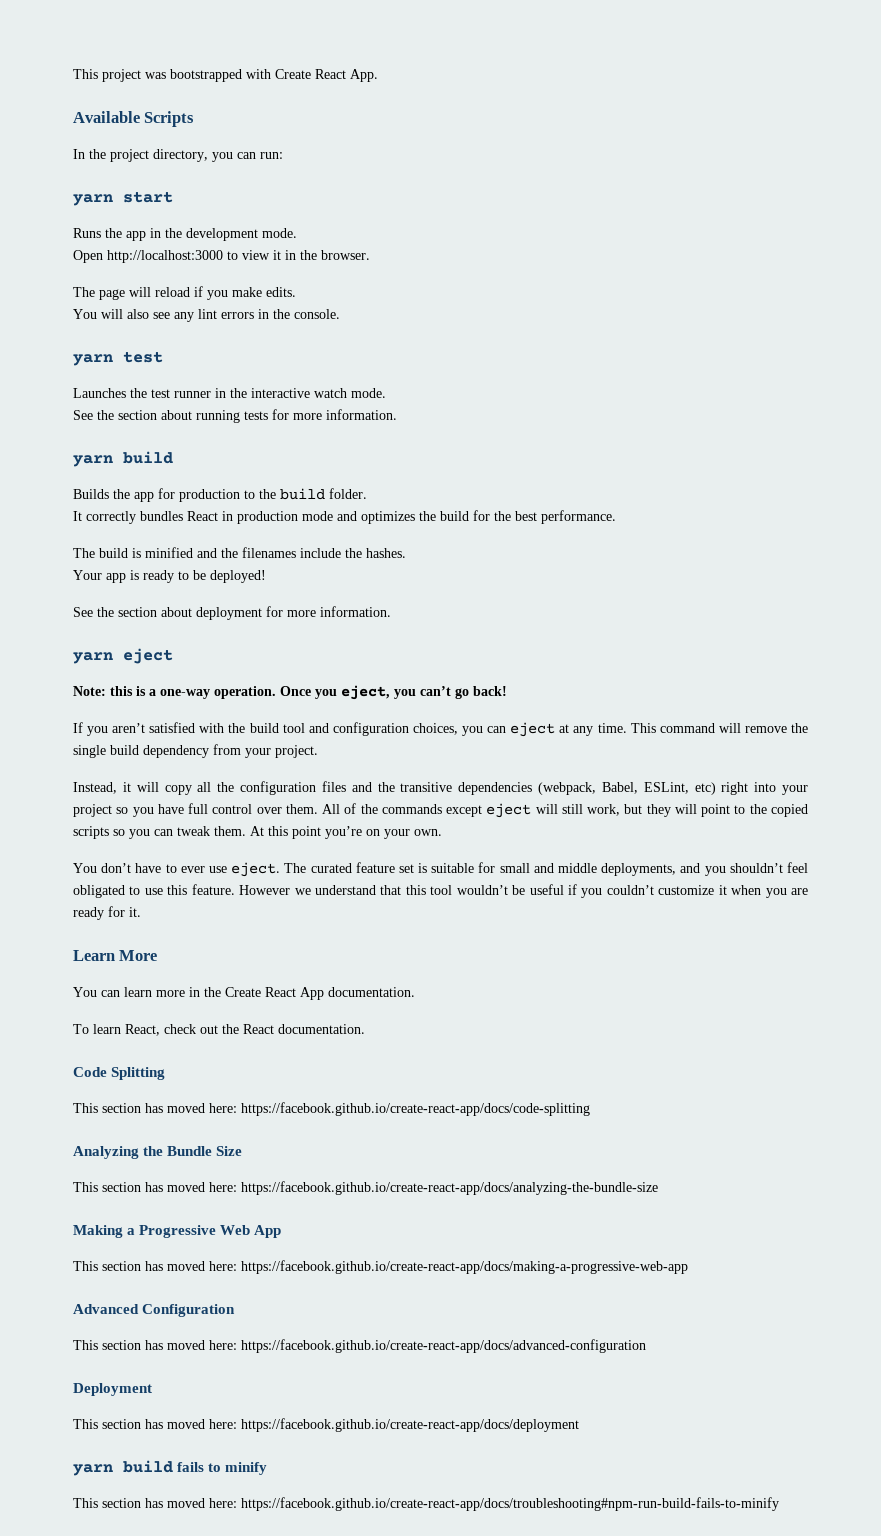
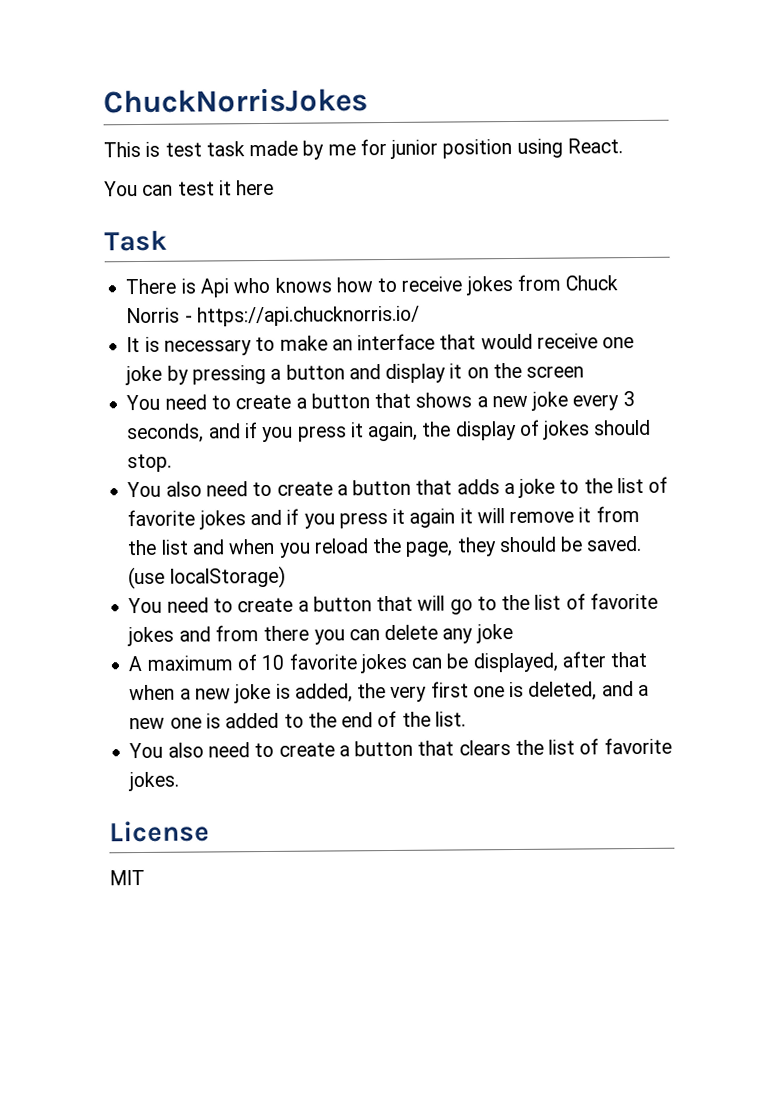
- This project was bootstrapped with Create React App.
- Available Scripts
- In the project directory, you can run:
- yarn start
- Runs the app in the development mode.
- Open http://localhost:3000 to view it in the browser.
- The page will reload if you make edits.
- You will also see any lint errors in the console.
- yarn test
- Launches the test runner in the interactive watch mode.
- See the section about running tests for more information.
- yarn build
- Builds the app for production to the build folder.
- It correctly bundles React in production mode and optimizes the build for the best performance.
- The build is minified and the filenames include the hashes.
- Your app is ready to be deployed!
- See the section about deployment for more information.
- yarn eject
- Note: this is a one-way operation. Once you eject, you can’t go back!
- If you aren’t satisfied with the build tool and configuration choices, you can eject at any time. This command will remove the single build dependency from your project.
- Instead, it will copy all the configuration files and the transitive dependencies (webpack, Babel, ESLint, etc) right into your project so you have full control over them. All of the commands except eject will still work, but they will point to the copied scripts so you can tweak them. At this point you’re on your own.
- You don’t have to ever use eject. The curated feature set is suitable for small and middle deployments, and you shouldn’t feel obligated to use this feature. However we understand that this tool wouldn’t be useful if you couldn’t customize it when you are ready for it.
- Learn More
- You can learn more in the Create React App documentation.
- To learn React, check out the React documentation.
- Code Splitting
- This section has moved here: https://facebook.github.io/create-react-app/docs/code-splitting
- Analyzing the Bundle Size
- This section has moved here: https://facebook.github.io/create-react-app/docs/analyzing-the-bundle-size
- Making a Progressive Web App
- This section has moved here: https://facebook.github.io/create-react-app/docs/making-a-progressive-web-app
- Advanced Configuration
- This section has moved here: https://facebook.github.io/create-react-app/docs/advanced-configuration
- Deployment
- This section has moved here: https://facebook.github.io/create-react-app/docs/deployment
- yarn build fails to minify
- This section has moved here: https://facebook.github.io/create-react-app/docs/troubleshooting#npm-run-build-fails-to-minify
+ ChuckNorrisJokes
+ This is test task made by me for junior position using React.
+ You can test it here
+ Task
+ There is Api who knows how to receive jokes from Chuck Norris - https://api.chucknorris.io/
+ It is necessary to make an interface that would receive one joke by pressing a button and display it on the screen
+ You need to create a button that shows a new joke every 3 seconds, and if you press it again, the display of jokes should stop.
+ You also need to create a button that adds a joke to the list of favorite jokes and if you press it again it will remove it from the list and when you reload the page, they should be saved. (use localStorage)
+ You need to create a button that will go to the list of favorite jokes and from there you can delete any joke
+ A maximum of 10 favorite jokes can be displayed, after that when a new joke is added, the very first one is deleted, and a new one is added to the end of the list.
+ You also need to create a button that clears the list of favorite jokes.
+ License
+ MIT

